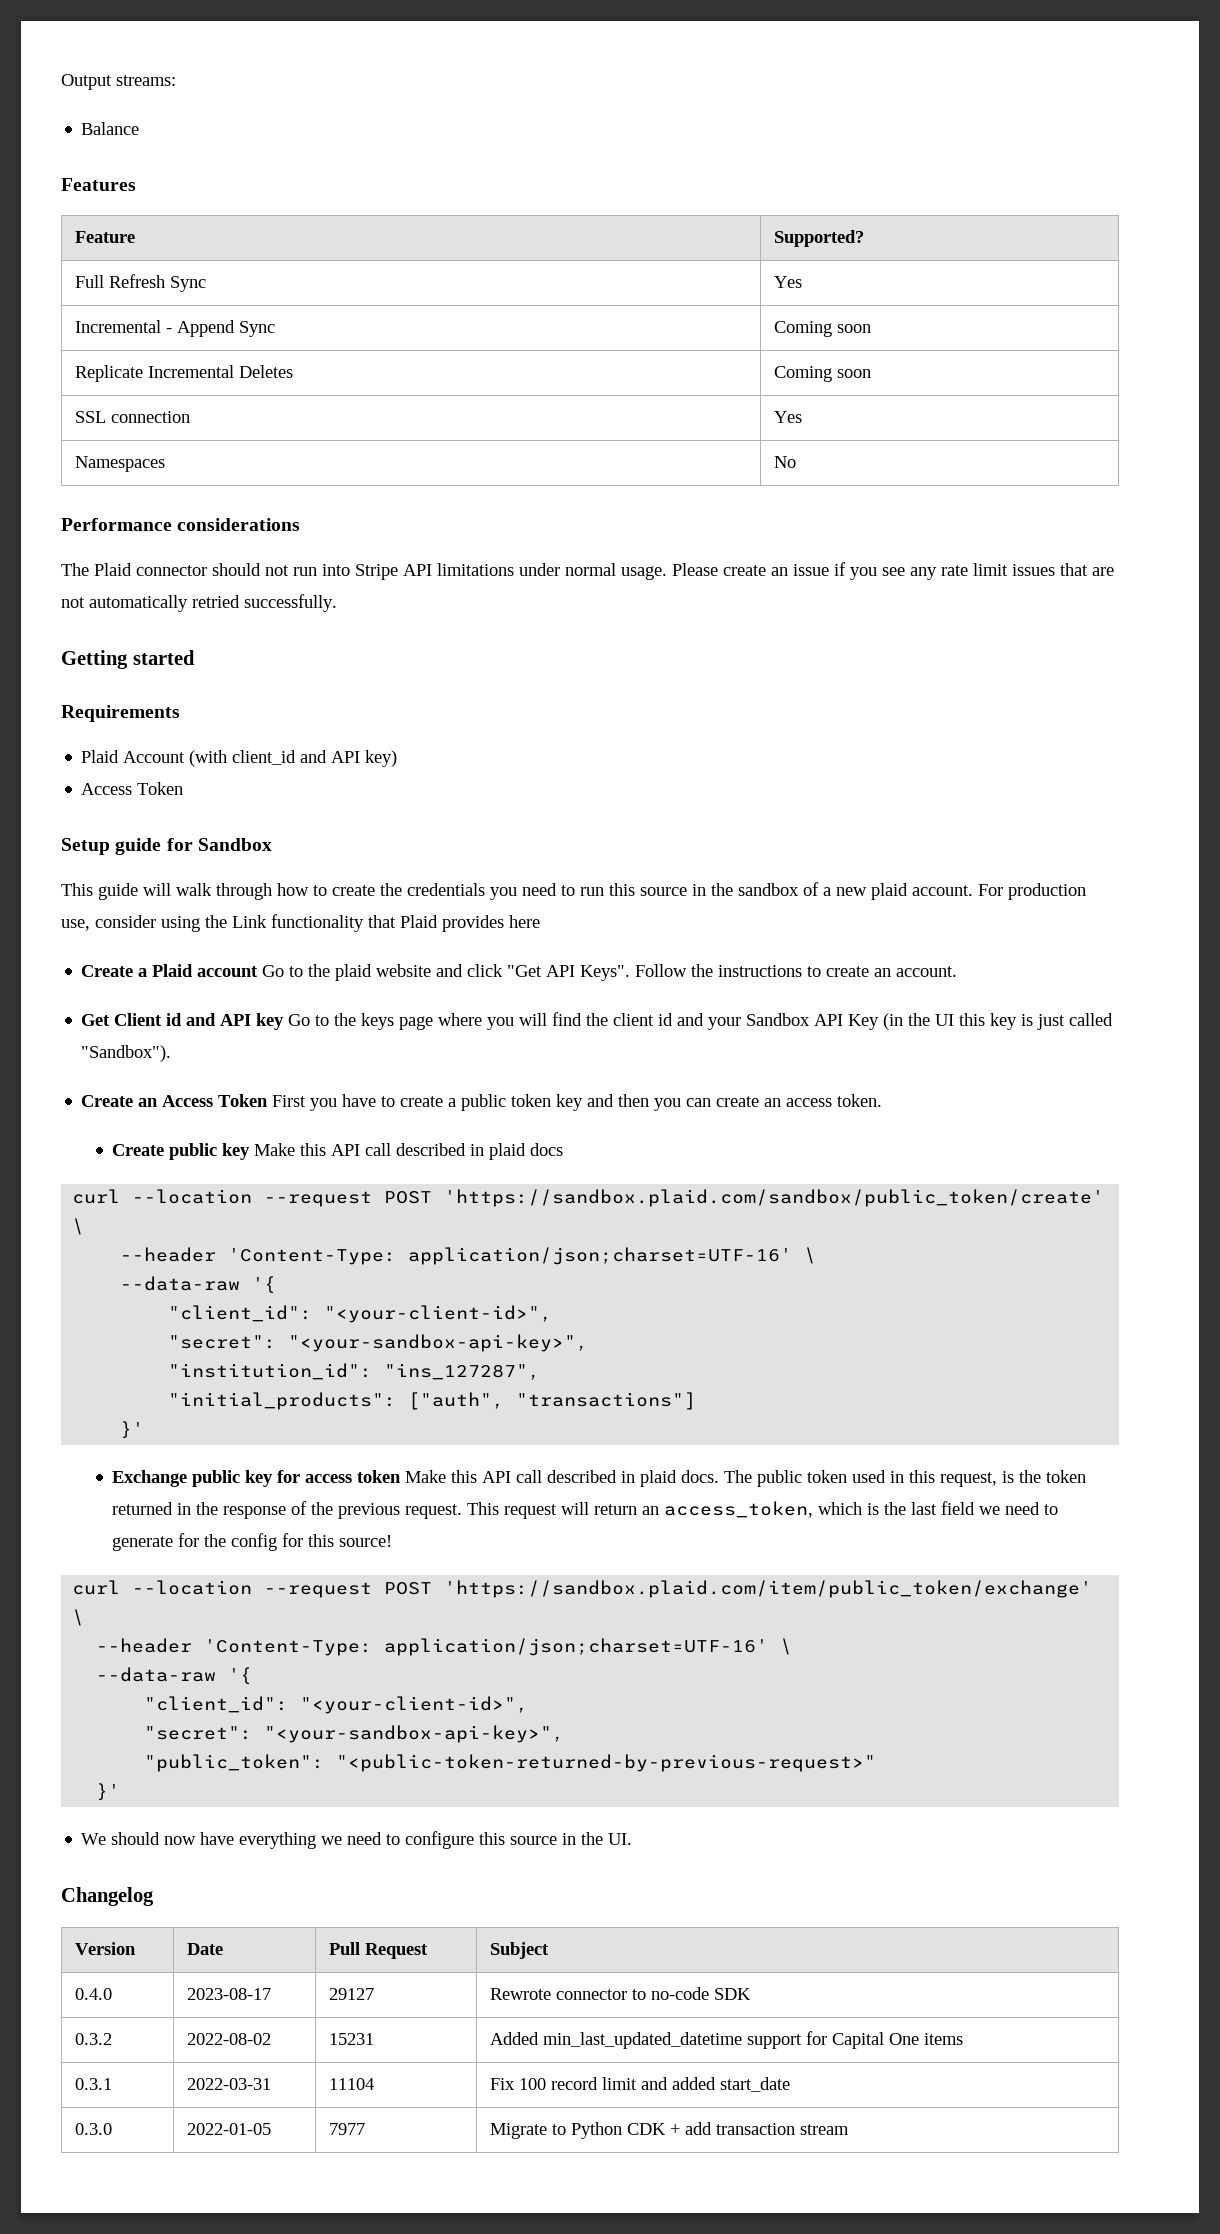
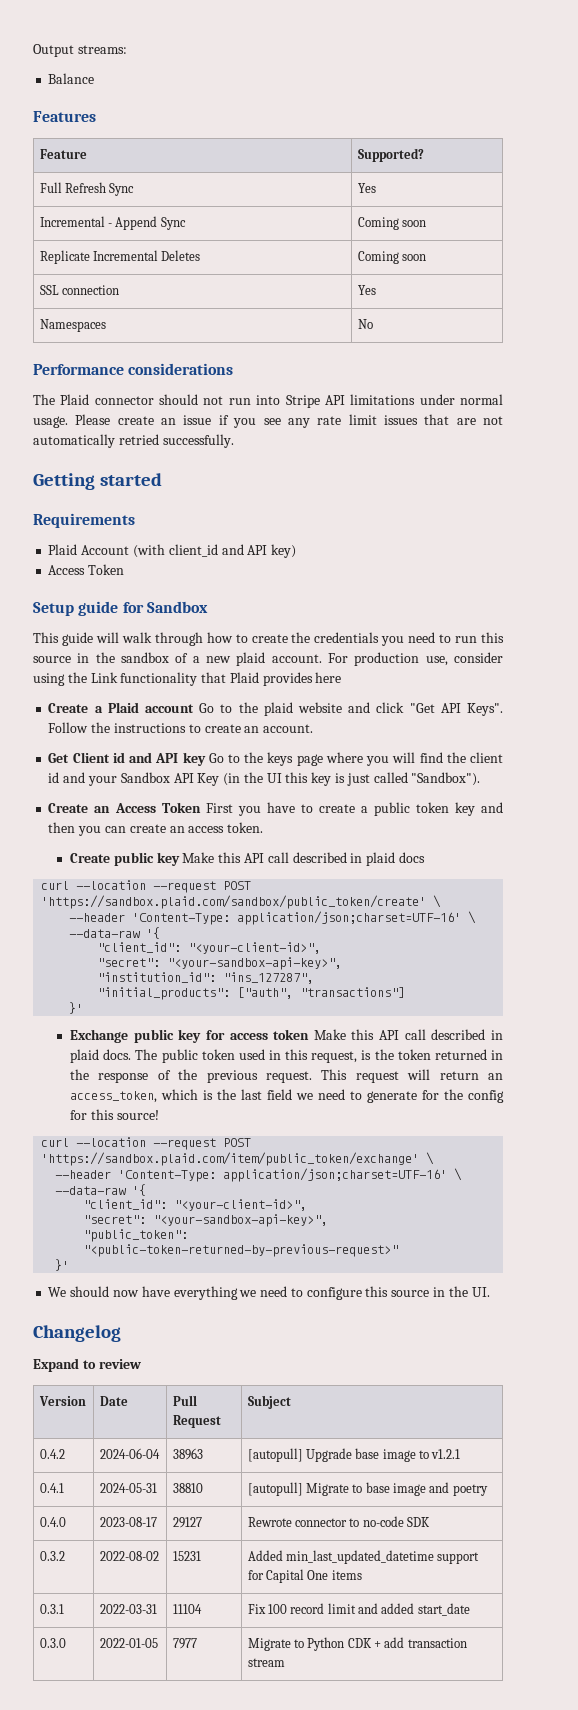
+ Expand to review
+ 0.4.2 | 2024-06-04 | 38963 | [autopull] Upgrade base image to v1.2.1
+ 0.4.1 | 2024-05-31 | 38810 | [autopull] Migrate to base image and poetry

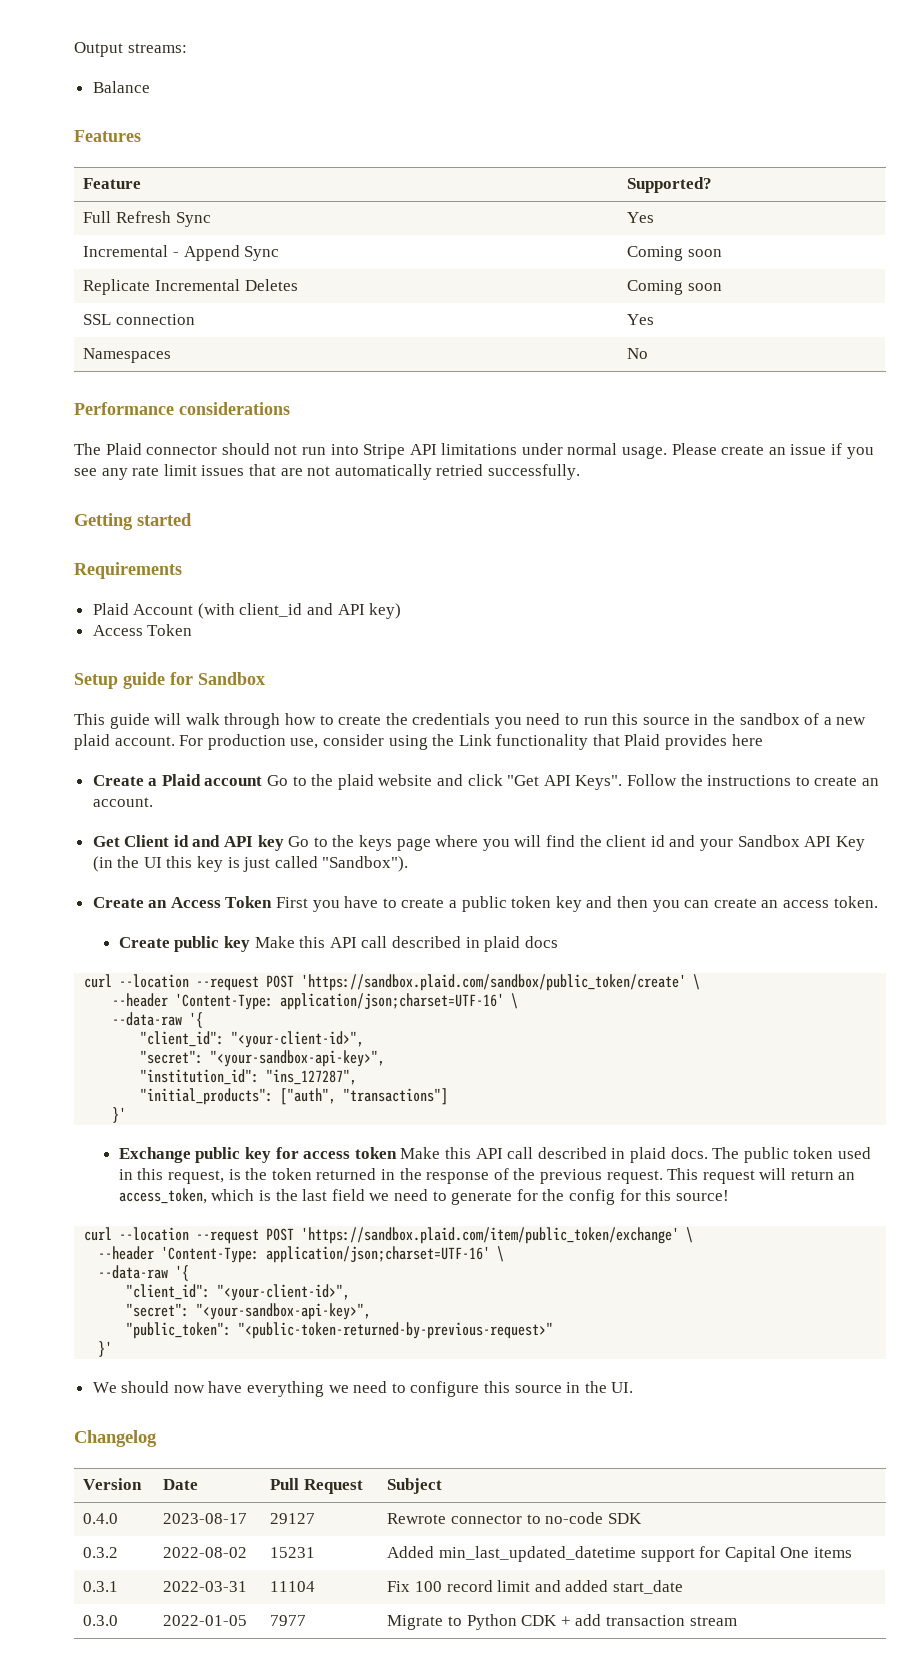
- Expand to review
- 0.4.2 | 2024-06-04 | 38963 | [autopull] Upgrade base image to v1.2.1
- 0.4.1 | 2024-05-31 | 38810 | [autopull] Migrate to base image and poetry

